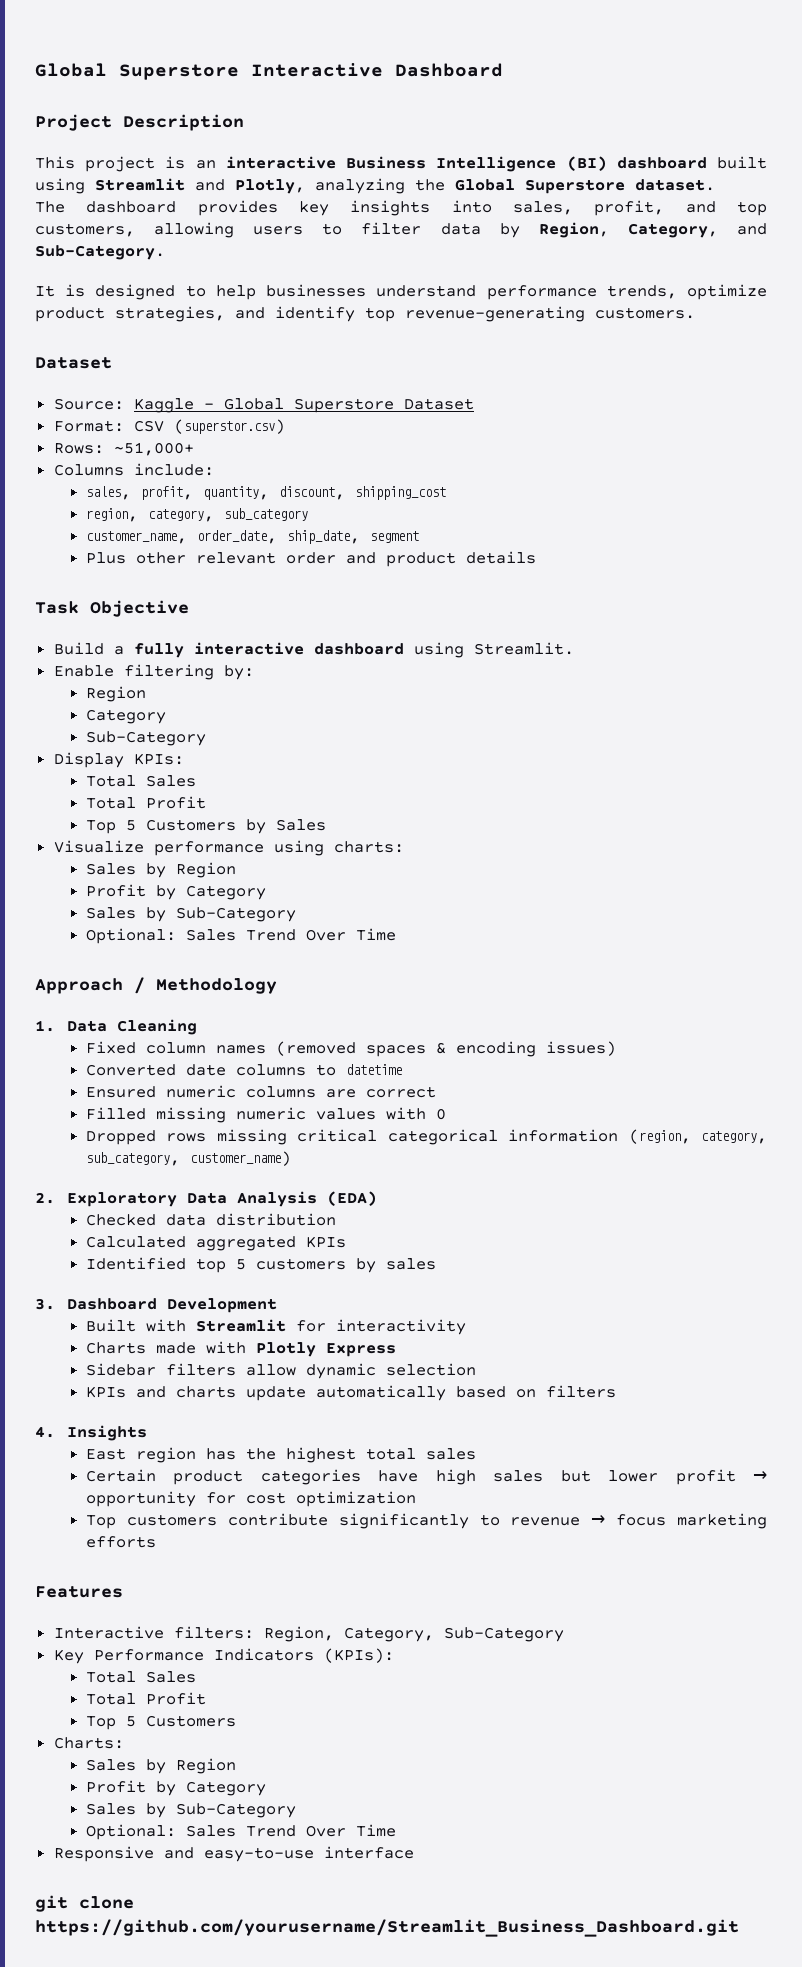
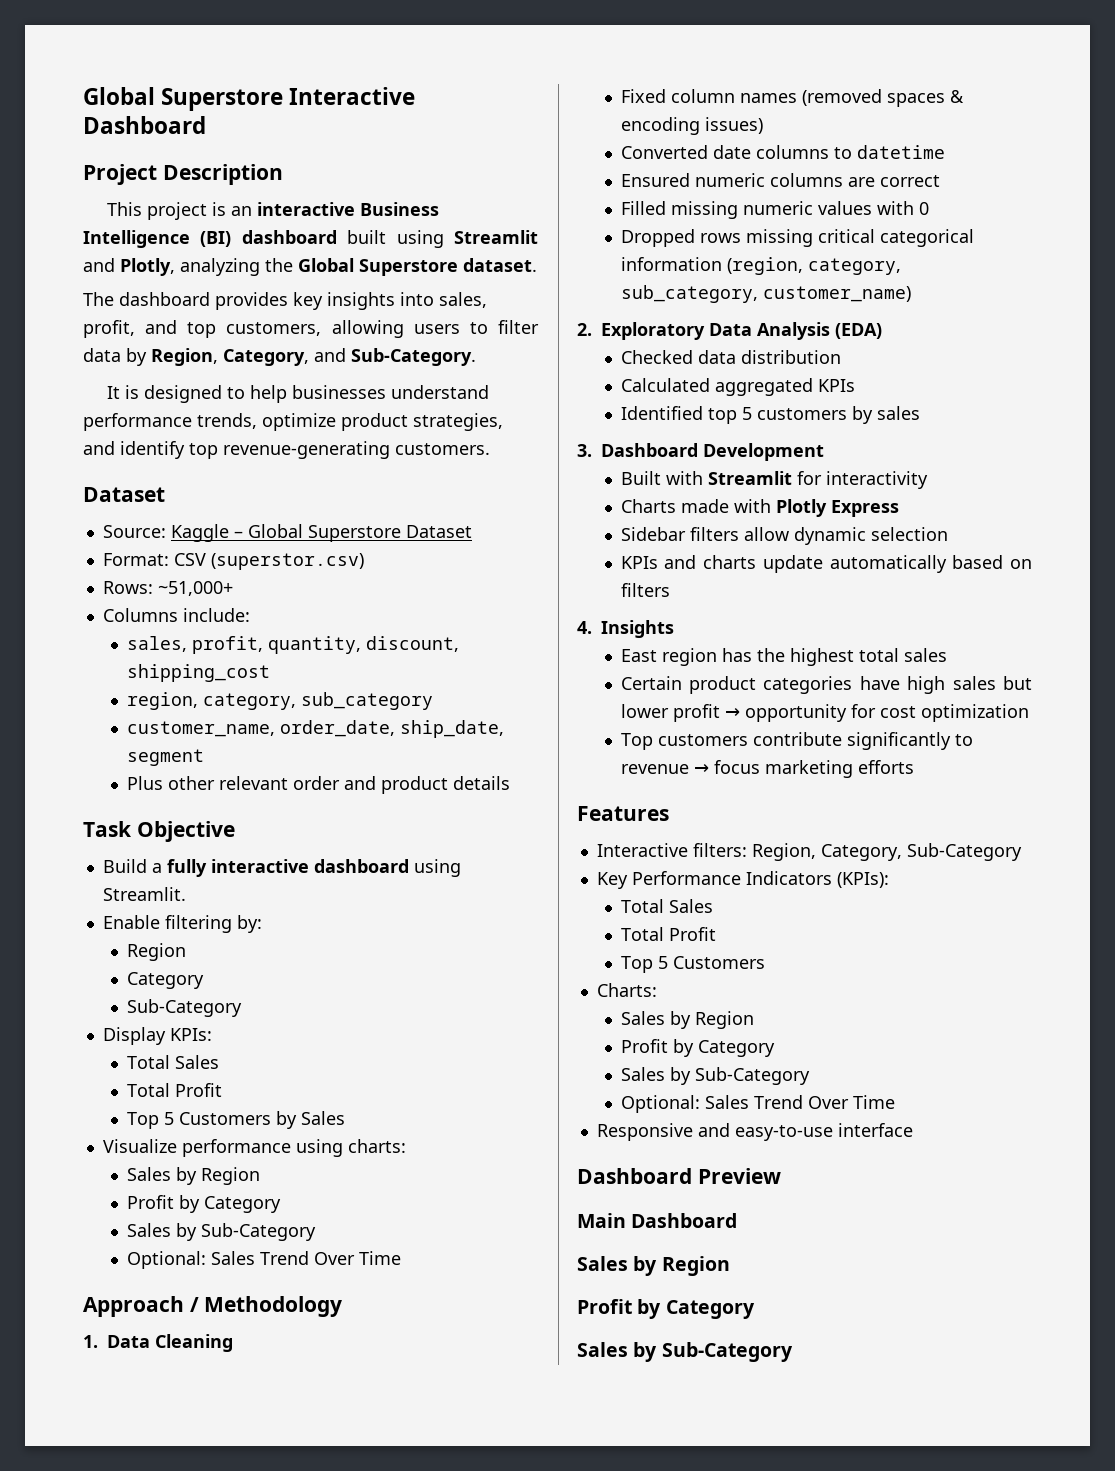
- git clone https://github.com/yourusername/Streamlit_Business_Dashboard.git
+ Dashboard Preview
+ Main Dashboard
+ Sales by Region
+ Profit by Category
+ Sales by Sub-Category

